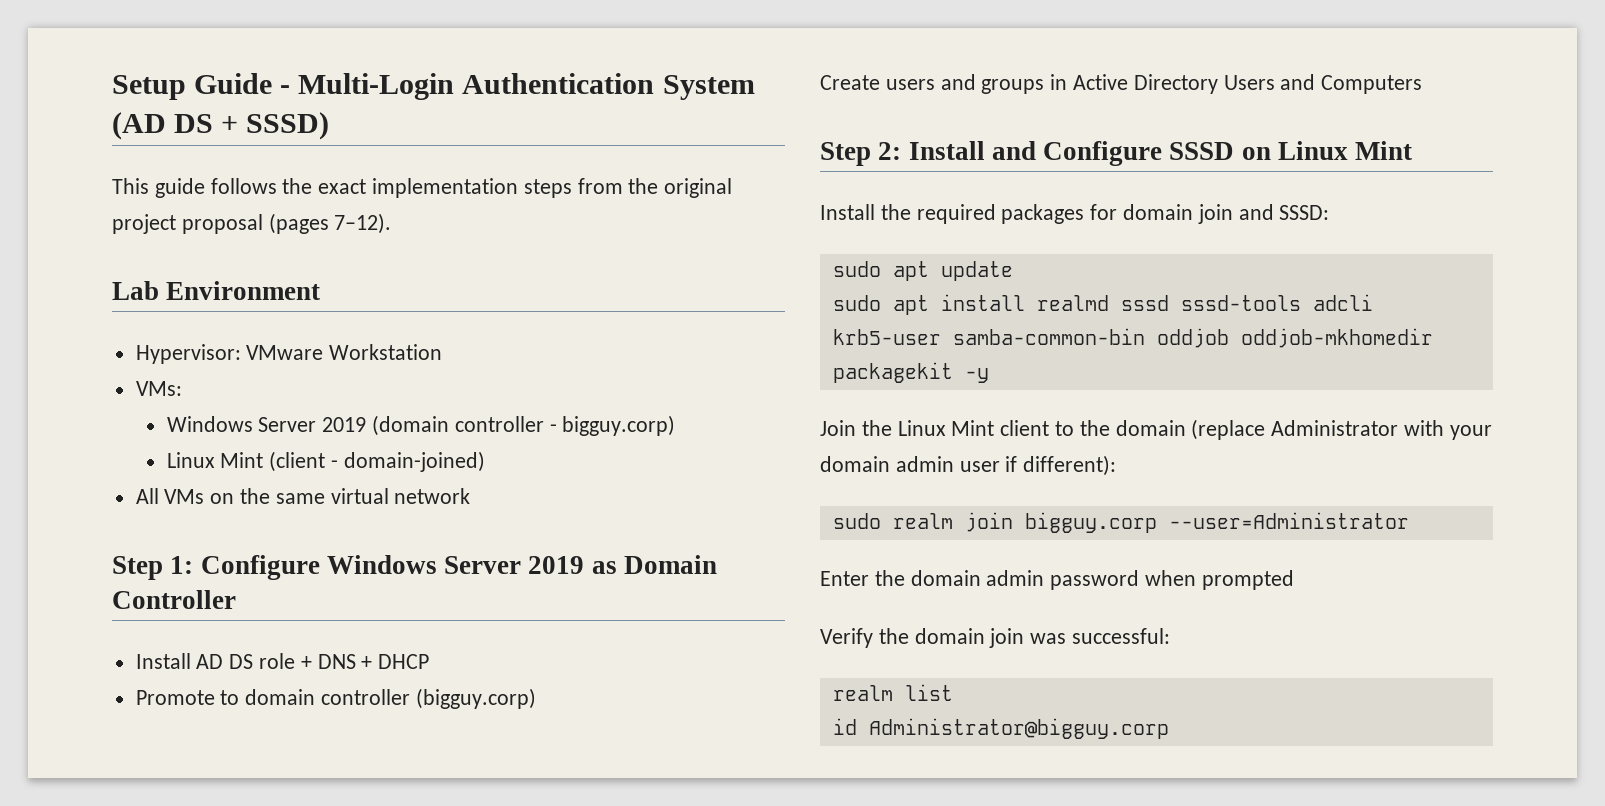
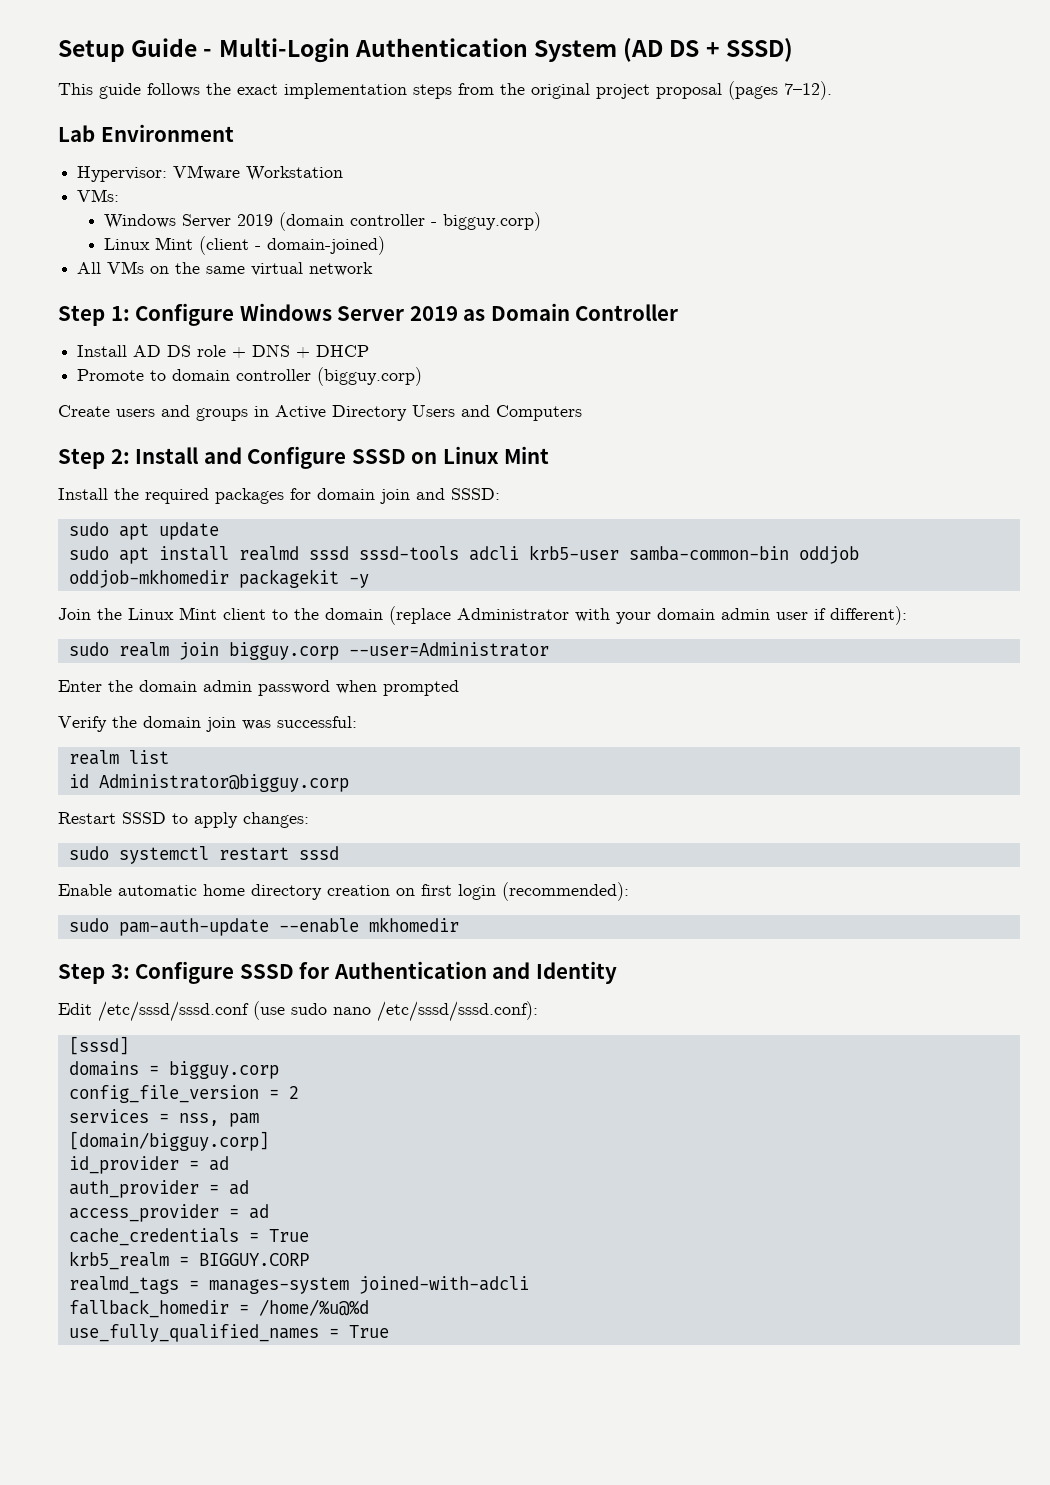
+ Restart SSSD to apply changes:
+ sudo systemctl restart sssd
+ Enable automatic home directory creation on first login (recommended):
+ sudo pam-auth-update --enable mkhomedir
+ Step 3: Configure SSSD for Authentication and Identity
+ Edit /etc/sssd/sssd.conf (use sudo nano /etc/sssd/sssd.conf):
+ [sssd]
+ domains = bigguy.corp
+ config_file_version = 2
+ services = nss, pam
+ [domain/bigguy.corp]
+ id_provider = ad
+ auth_provider = ad
+ access_provider = ad
+ cache_credentials = True
+ krb5_realm = BIGGUY.CORP
+ realmd_tags = manages-system joined-with-adcli
+ fallback_homedir = /home/%u@%d
+ use_fully_qualified_names = True

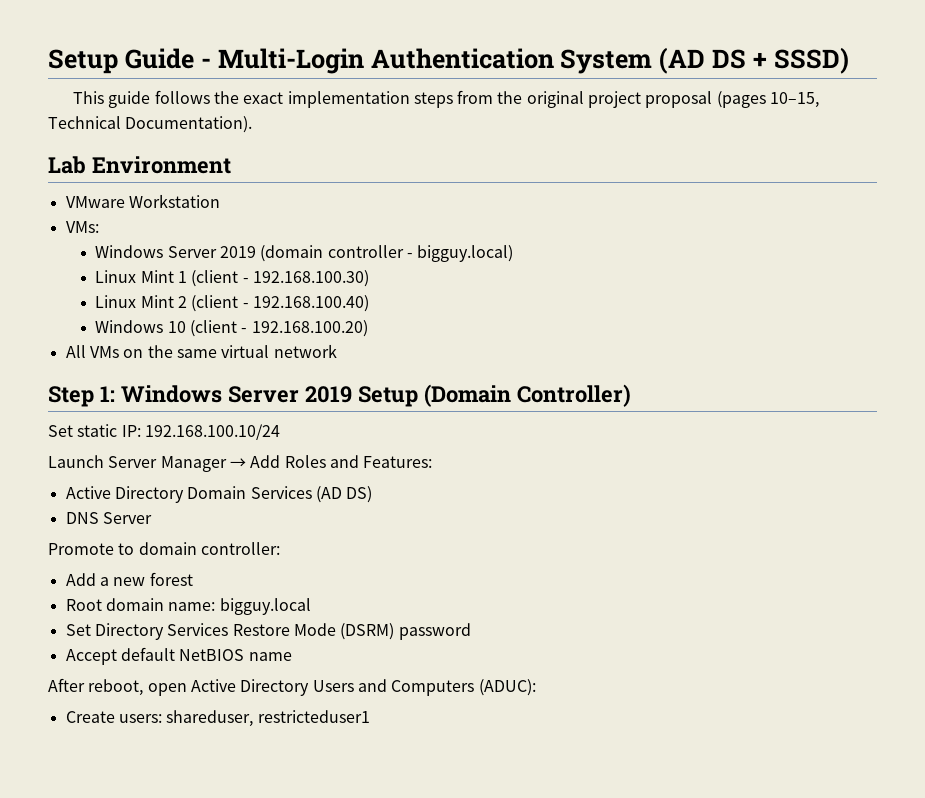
- This guide follows the exact implementation steps from the original project proposal (pages 7–12).
+ This guide follows the exact implementation steps from the original project proposal (pages 10–15, Technical Documentation).
- Hypervisor: VMware Workstation
+ VMware Workstation
- Windows Server 2019 (domain controller - bigguy.corp)
- Linux Mint (client - domain-joined)
+ Windows Server 2019 (domain controller - bigguy.local)
+ Linux Mint 1 (client - 192.168.100.30)
+ Linux Mint 2 (client - 192.168.100.40)
+ Windows 10 (client - 192.168.100.20)
- Step 1: Configure Windows Server 2019 as Domain Controller
- Install AD DS role + DNS + DHCP
- Promote to domain controller (bigguy.corp)
- Create users and groups in Active Directory Users and Computers
- Step 2: Install and Configure SSSD on Linux Mint
- Install the required packages for domain join and SSSD:
- sudo apt update
- sudo apt install realmd sssd sssd-tools adcli krb5-user samba-common-bin oddjob oddjob-mkhomedir packagekit -y
- Join the Linux Mint client to the domain (replace Administrator with your domain admin user if different):
- sudo realm join bigguy.corp --user=Administrator
- Enter the domain admin password when prompted
- Verify the domain join was successful:
- realm list
- id Administrator@bigguy.corp
- Restart SSSD to apply changes:
- sudo systemctl restart sssd
- Enable automatic home directory creation on first login (recommended):
- sudo pam-auth-update --enable mkhomedir
- Step 3: Configure SSSD for Authentication and Identity
- Edit /etc/sssd/sssd.conf (use sudo nano /etc/sssd/sssd.conf):
- [sssd]
- domains = bigguy.corp
- config_file_version = 2
- services = nss, pam
- [domain/bigguy.corp]
- id_provider = ad
- auth_provider = ad
- access_provider = ad
- cache_credentials = True
- krb5_realm = BIGGUY.CORP
- realmd_tags = manages-system joined-with-adcli
- fallback_homedir = /home/%u@%d
- use_fully_qualified_names = True
+ Step 1: Windows Server 2019 Setup (Domain Controller)
+ Set static IP: 192.168.100.10/24
+ Launch Server Manager → Add Roles and Features:
+ Active Directory Domain Services (AD DS)
+ DNS Server
+ Promote to domain controller:
+ Add a new forest
+ Root domain name: bigguy.local
+ Set Directory Services Restore Mode (DSRM) password
+ Accept default NetBIOS name
+ After reboot, open Active Directory Users and Computers (ADUC):
+ Create users: shareduser, restricteduser1

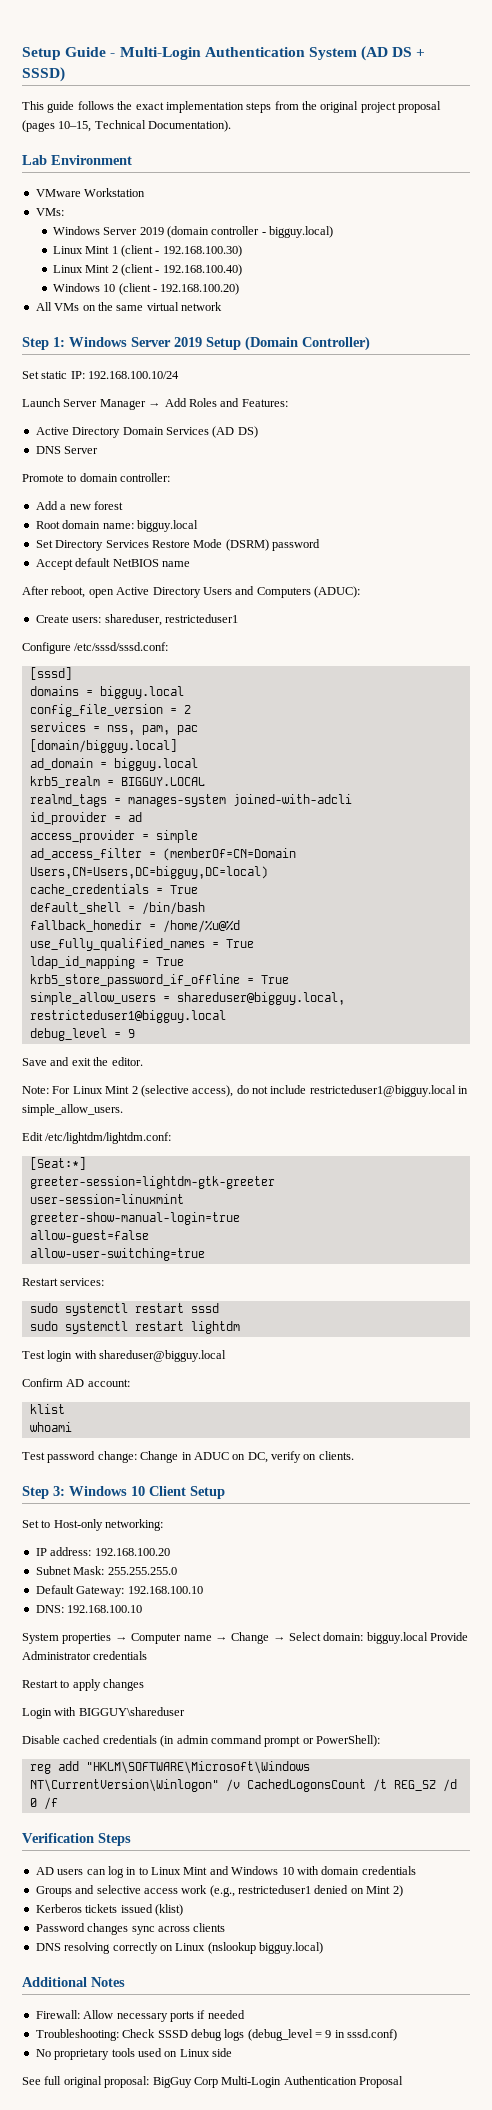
+ Configure /etc/sssd/sssd.conf:
+ [sssd]
+ domains = bigguy.local
+ config_file_version = 2
+ services = nss, pam, pac
+ [domain/bigguy.local]
+ ad_domain = bigguy.local
+ krb5_realm = BIGGUY.LOCAL
+ realmd_tags = manages-system joined-with-adcli
+ id_provider = ad
+ access_provider = simple
+ ad_access_filter = (memberOf=CN=Domain Users,CN=Users,DC=bigguy,DC=local)
+ cache_credentials = True
+ default_shell = /bin/bash
+ fallback_homedir = /home/%u@%d
+ use_fully_qualified_names = True
+ ldap_id_mapping = True
+ krb5_store_password_if_offline = True
+ simple_allow_users = shareduser@bigguy.local, restricteduser1@bigguy.local
+ debug_level = 9
+ Save and exit the editor.
+ Note: For Linux Mint 2 (selective access), do not include restricteduser1@bigguy.local in simple_allow_users.
+ Edit /etc/lightdm/lightdm.conf:
+ [Seat:*]
+ greeter-session=lightdm-gtk-greeter
+ user-session=linuxmint
+ greeter-show-manual-login=true
+ allow-guest=false
+ allow-user-switching=true
+ Restart services:
+ sudo systemctl restart sssd
+ sudo systemctl restart lightdm
+ Test login with shareduser@bigguy.local
+ Confirm AD account:
+ klist
+ whoami
+ Test password change: Change in ADUC on DC, verify on clients.
+ Step 3: Windows 10 Client Setup
+ Set to Host-only networking:
+ IP address: 192.168.100.20
+ Subnet Mask: 255.255.255.0
+ Default Gateway: 192.168.100.10
+ DNS: 192.168.100.10
+ System properties → Computer name → Change → Select domain: bigguy.local Provide Administrator credentials
+ Restart to apply changes
+ Login with BIGGUY\shareduser
+ Disable cached credentials (in admin command prompt or PowerShell):
+ reg add "HKLM\SOFTWARE\Microsoft\Windows NT\CurrentVersion\Winlogon" /v CachedLogonsCount /t REG_SZ /d 0 /f
+ Verification Steps
+ AD users can log in to Linux Mint and Windows 10 with domain credentials
+ Groups and selective access work (e.g., restricteduser1 denied on Mint 2)
+ Kerberos tickets issued (klist)
+ Password changes sync across clients
+ DNS resolving correctly on Linux (nslookup bigguy.local)
+ Additional Notes
+ Firewall: Allow necessary ports if needed
+ Troubleshooting: Check SSSD debug logs (debug_level = 9 in sssd.conf)
+ No proprietary tools used on Linux side
+ See full original proposal: BigGuy Corp Multi-Login Authentication Proposal

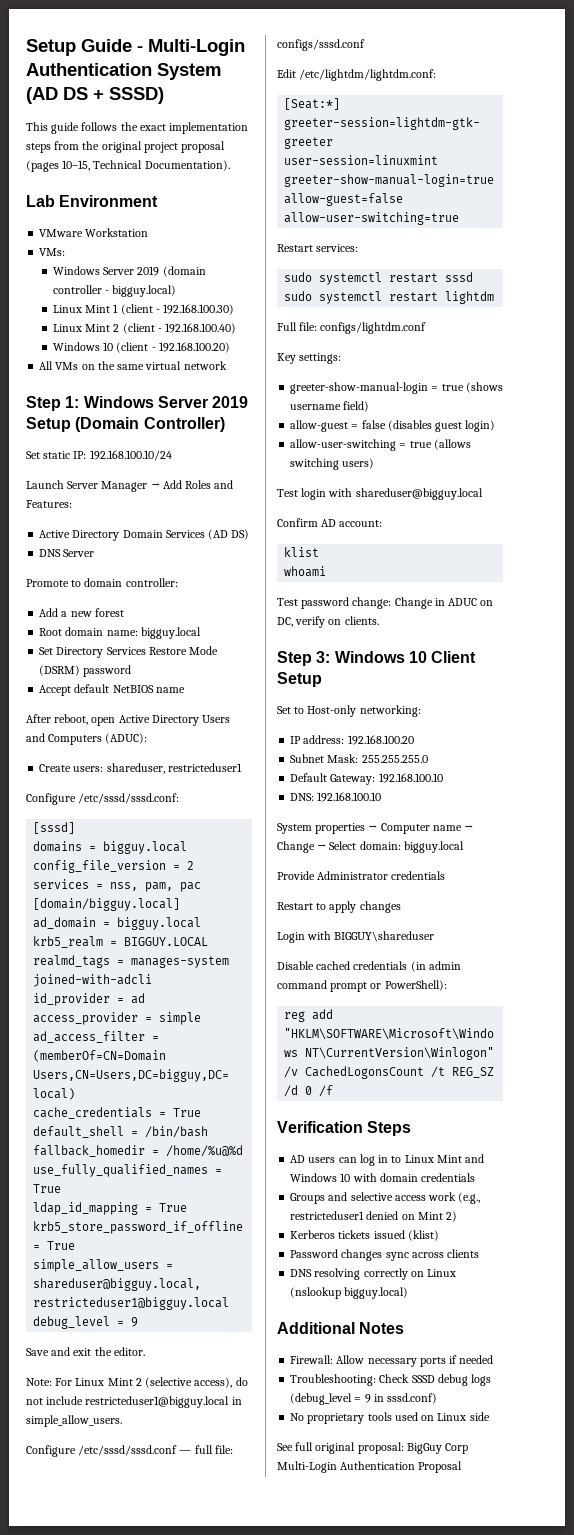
+ Configure /etc/sssd/sssd.conf — full file: configs/sssd.conf
+ Full file: configs/lightdm.conf
+ Key settings:
+ greeter-show-manual-login = true (shows username field)
+ allow-guest = false (disables guest login)
+ allow-user-switching = true (allows switching users)
- System properties → Computer name → Change → Select domain: bigguy.local Provide Administrator credentials
+ System properties → Computer name → Change → Select domain: bigguy.local
+ Provide Administrator credentials

